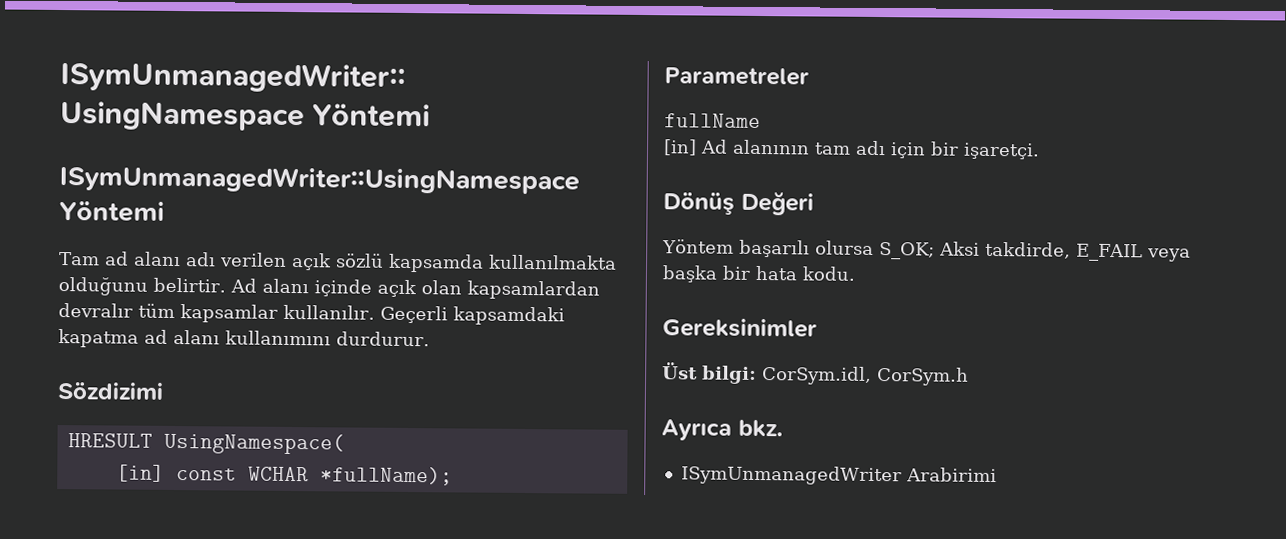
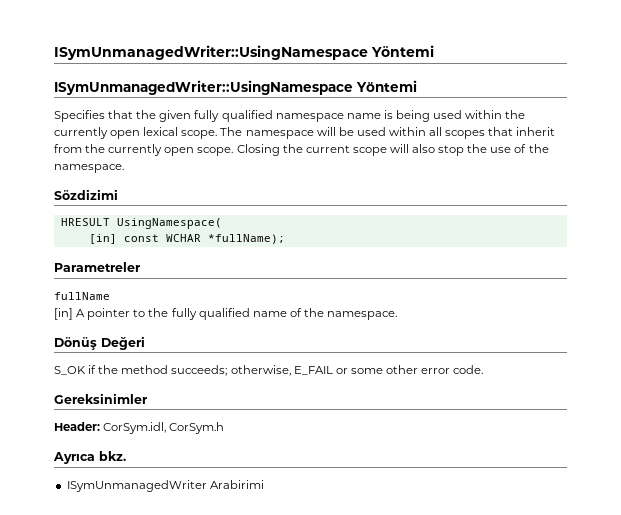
- Tam ad alanı adı verilen açık sözlü kapsamda kullanılmakta olduğunu belirtir. Ad alanı içinde açık olan kapsamlardan devralır tüm kapsamlar kullanılır. Geçerli kapsamdaki kapatma ad alanı kullanımını durdurur.
+ Specifies that the given fully qualified namespace name is being used within the currently open lexical scope. The namespace will be used within all scopes that inherit from the currently open scope. Closing the current scope will also stop the use of the namespace.
- [in] Ad alanının tam adı için bir işaretçi.
+ [in] A pointer to the fully qualified name of the namespace.
  Dönüş Değeri
- Yöntem başarılı olursa S_OK; Aksi takdirde, E_FAIL veya başka bir hata kodu.
+ S_OK if the method succeeds; otherwise, E_FAIL or some other error code.
- Üst bilgi: CorSym.idl, CorSym.h
+ Header: CorSym.idl, CorSym.h

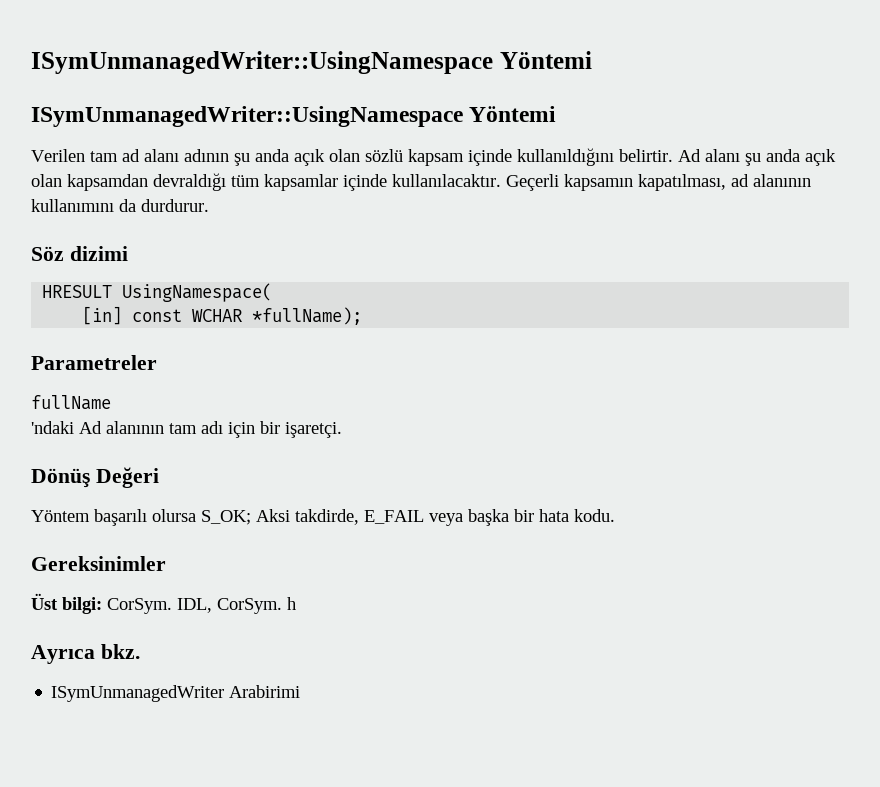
- Specifies that the given fully qualified namespace name is being used within the currently open lexical scope. The namespace will be used within all scopes that inherit from the currently open scope. Closing the current scope will also stop the use of the namespace.
- Sözdizimi
+ Verilen tam ad alanı adının şu anda açık olan sözlü kapsam içinde kullanıldığını belirtir. Ad alanı şu anda açık olan kapsamdan devraldığı tüm kapsamlar içinde kullanılacaktır. Geçerli kapsamın kapatılması, ad alanının kullanımını da durdurur.
+ Söz dizimi
- [in] A pointer to the fully qualified name of the namespace.
+ 'ndaki Ad alanının tam adı için bir işaretçi.
  Dönüş Değeri
- S_OK if the method succeeds; otherwise, E_FAIL or some other error code.
+ Yöntem başarılı olursa S_OK; Aksi takdirde, E_FAIL veya başka bir hata kodu.
  Gereksinimler
- Header: CorSym.idl, CorSym.h
+ Üst bilgi: CorSym. IDL, CorSym. h

